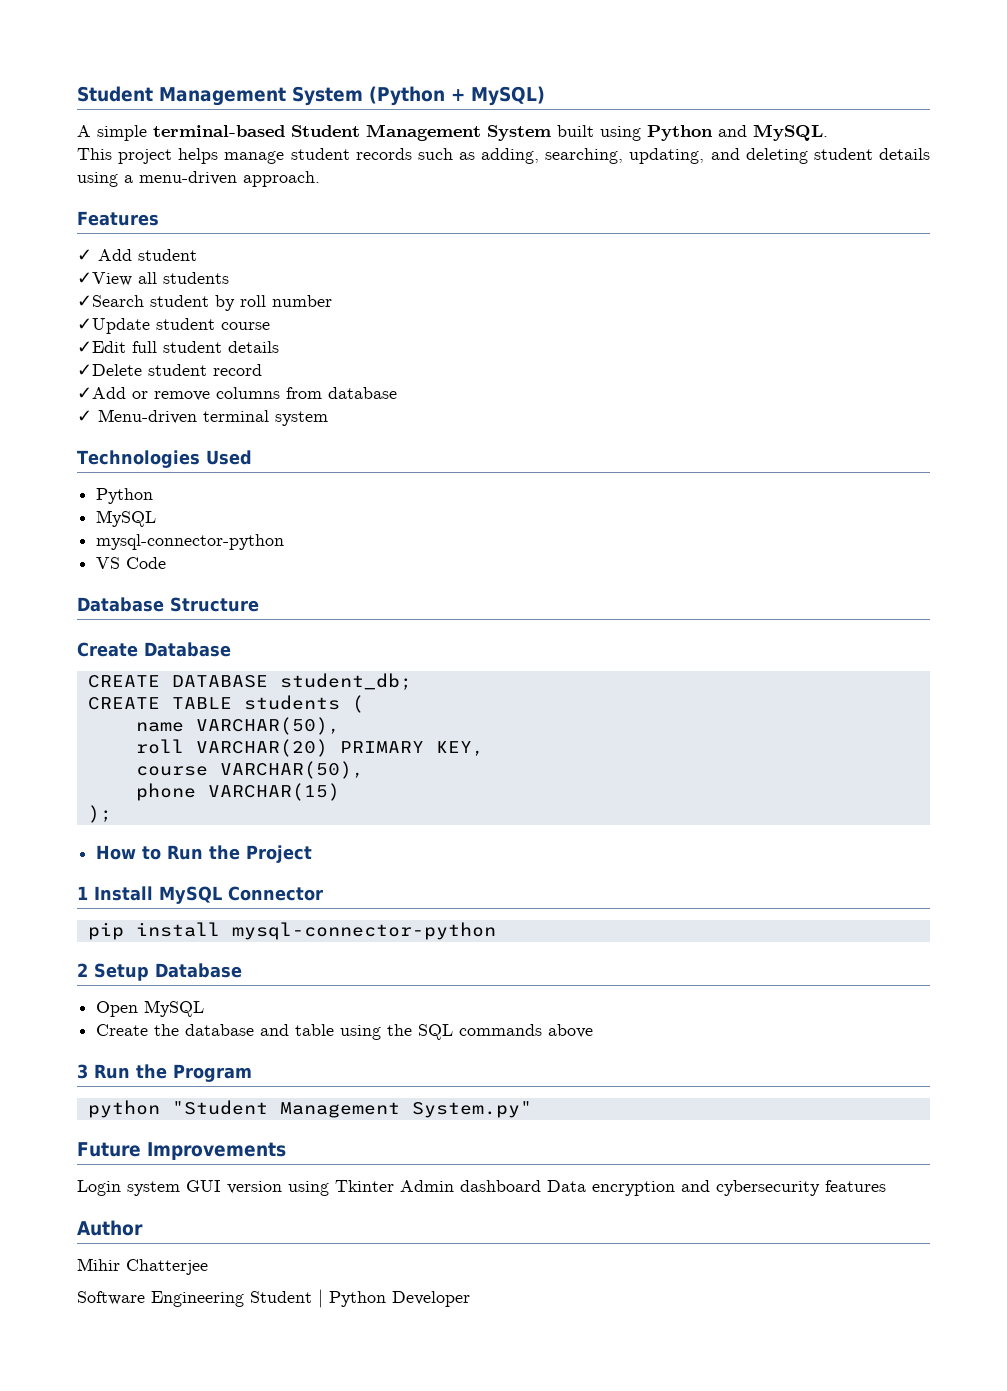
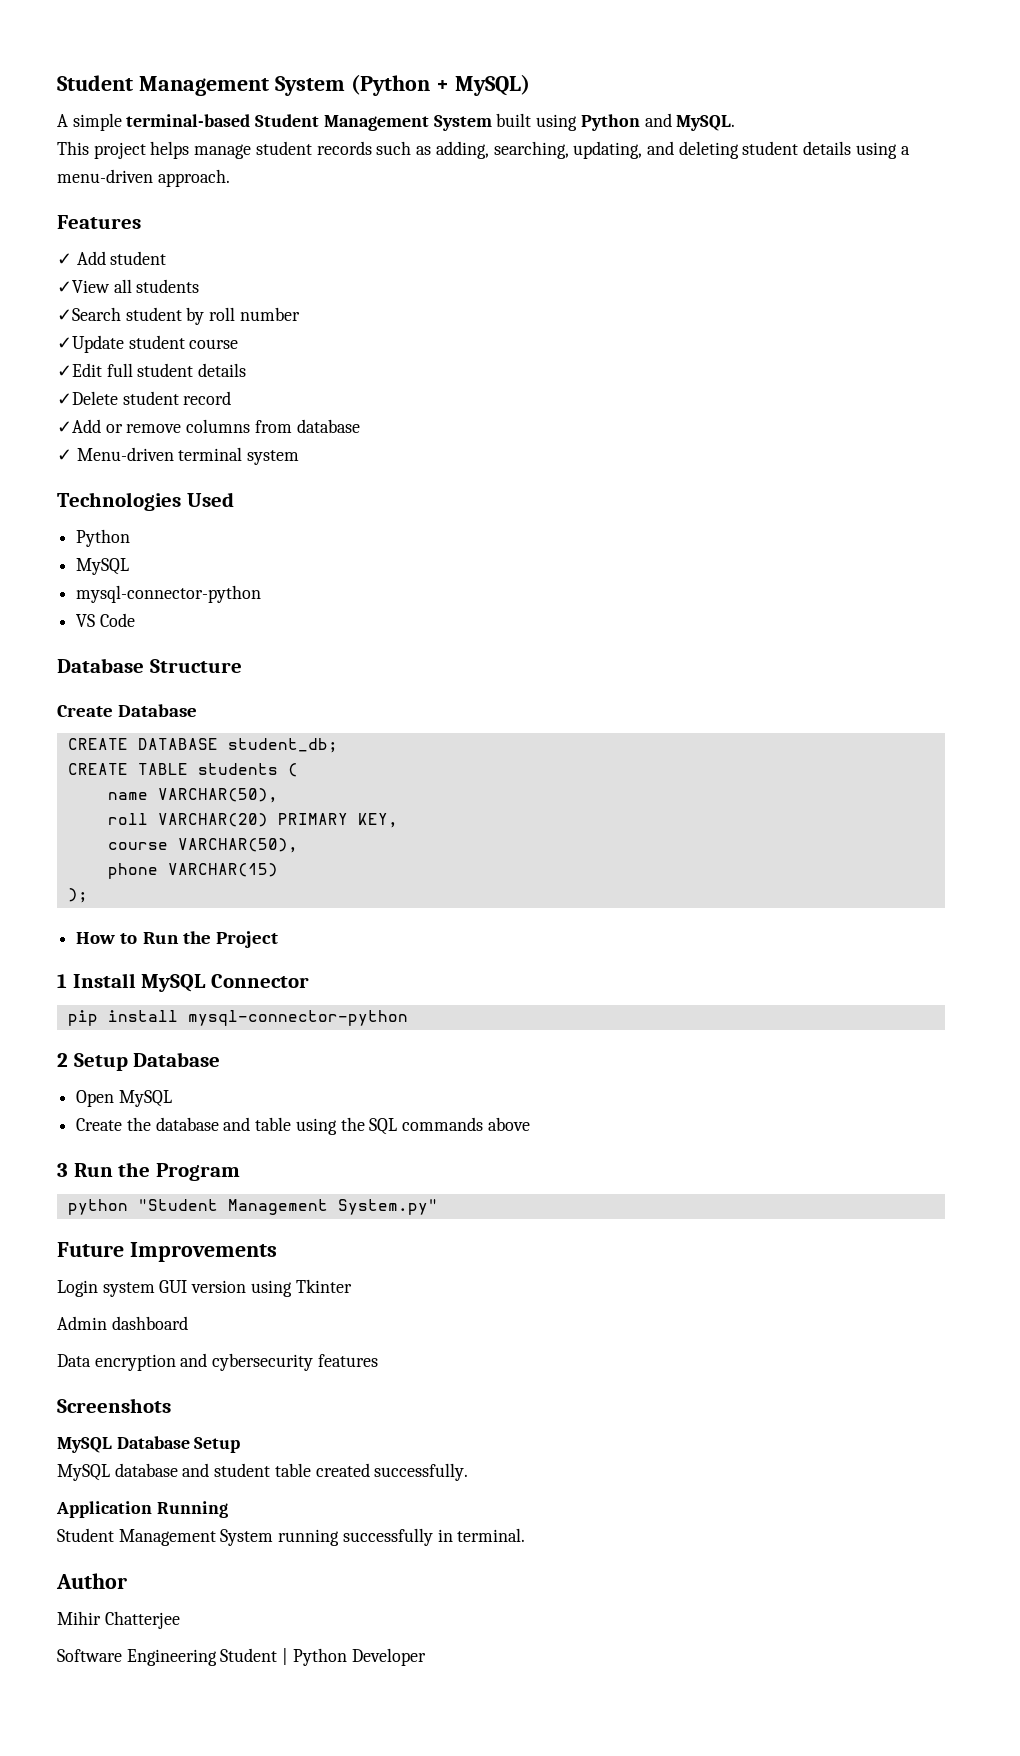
- Login system GUI version using Tkinter Admin dashboard Data encryption and cybersecurity features
+ Login system GUI version using Tkinter
+ Admin dashboard
+ Data encryption and cybersecurity features
+ Screenshots
+ MySQL Database Setup
+ MySQL database and student table created successfully.
+ Application Running
+ Student Management System running successfully in terminal.

